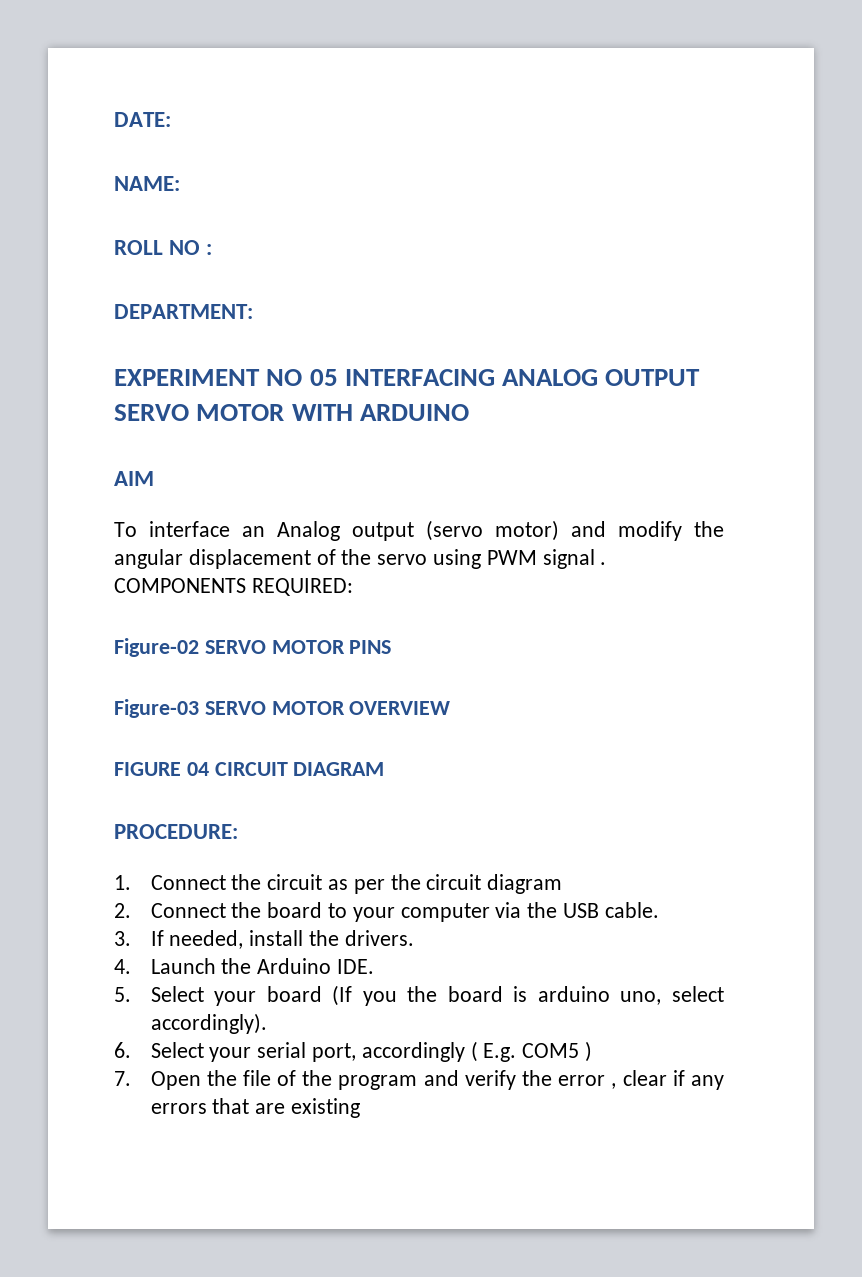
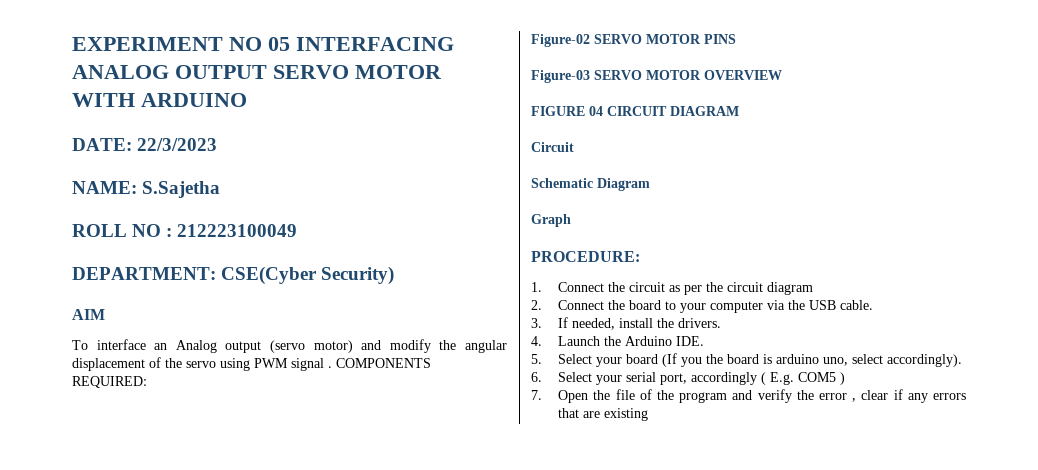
- DATE:
- NAME:
- ROLL NO :
- DEPARTMENT:
+ DATE: 22/3/2023
+ NAME: S.Sajetha
+ ROLL NO : 212223100049
+ DEPARTMENT: CSE(Cyber Security)
+ Circuit
+ Schematic Diagram
+ Graph

